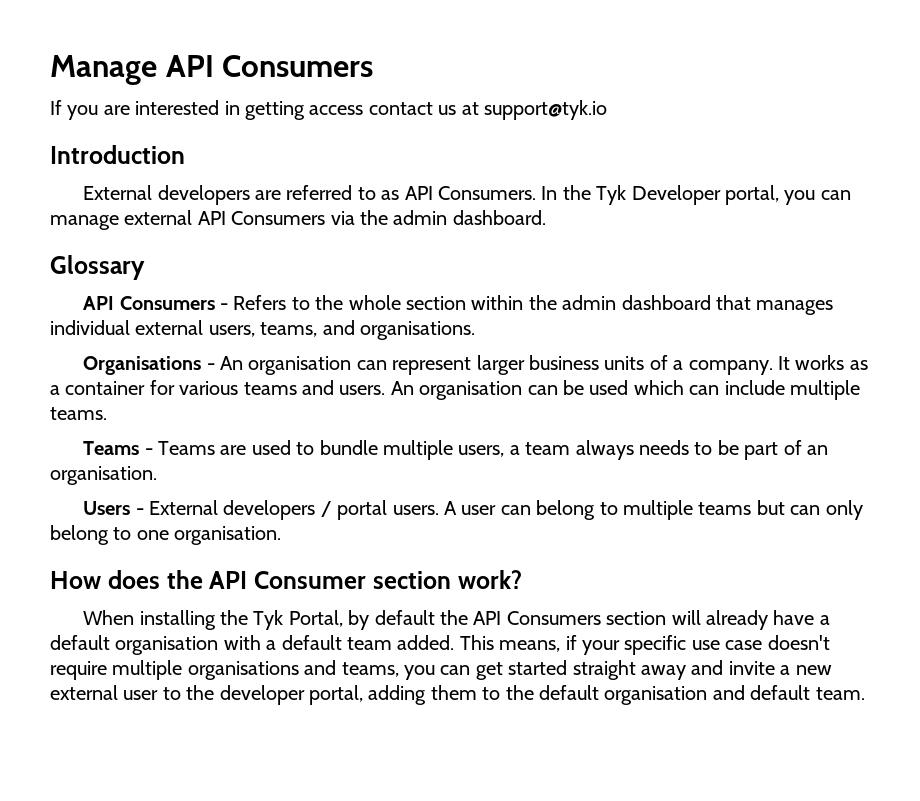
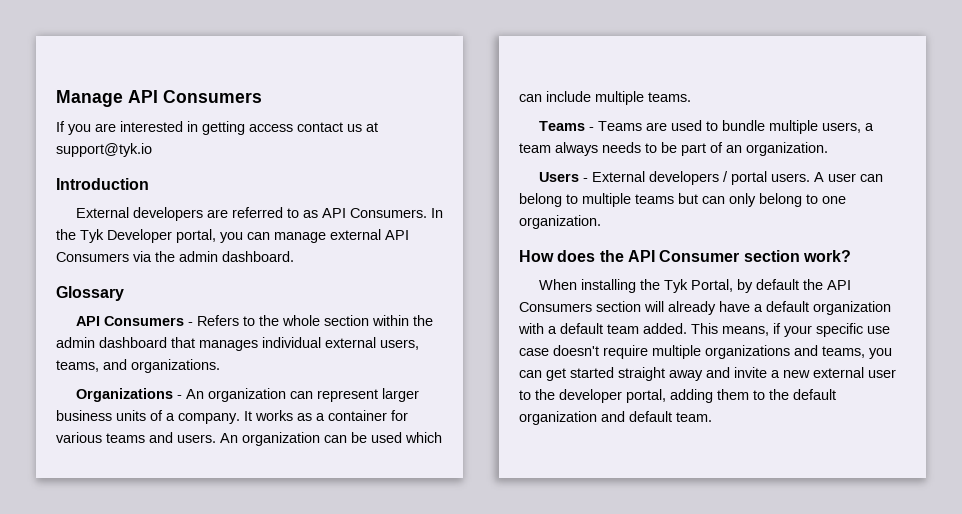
- API Consumers - Refers to the whole section within the admin dashboard that manages individual external users, teams, and organisations.
- Organisations - An organisation can represent larger business units of a company.
+ API Consumers - Refers to the whole section within the admin dashboard that manages individual external users, teams, and organizations.
+ Organizations - An organization can represent larger business units of a company.
- An organisation can be used which can include multiple teams.
+ An organization can be used which can include multiple teams.
- Teams - Teams are used to bundle multiple users, a team always needs to be part of an organisation.
+ Teams - Teams are used to bundle multiple users, a team always needs to be part of an organization.
- A user can belong to multiple teams but can only belong to one organisation.
+ A user can belong to multiple teams but can only belong to one organization.
- When installing the Tyk Portal, by default the API Consumers section will already have a default organisation with a default team added.
+ When installing the Tyk Portal, by default the API Consumers section will already have a default organization with a default team added.
- This means, if your specific use case doesn't require multiple organisations and teams, you can get started straight away and invite a new external user to the developer portal, adding them to the default organisation and default team.
+ This means, if your specific use case doesn't require multiple organizations and teams, you can get started straight away and invite a new external user to the developer portal, adding them to the default organization and default team.

